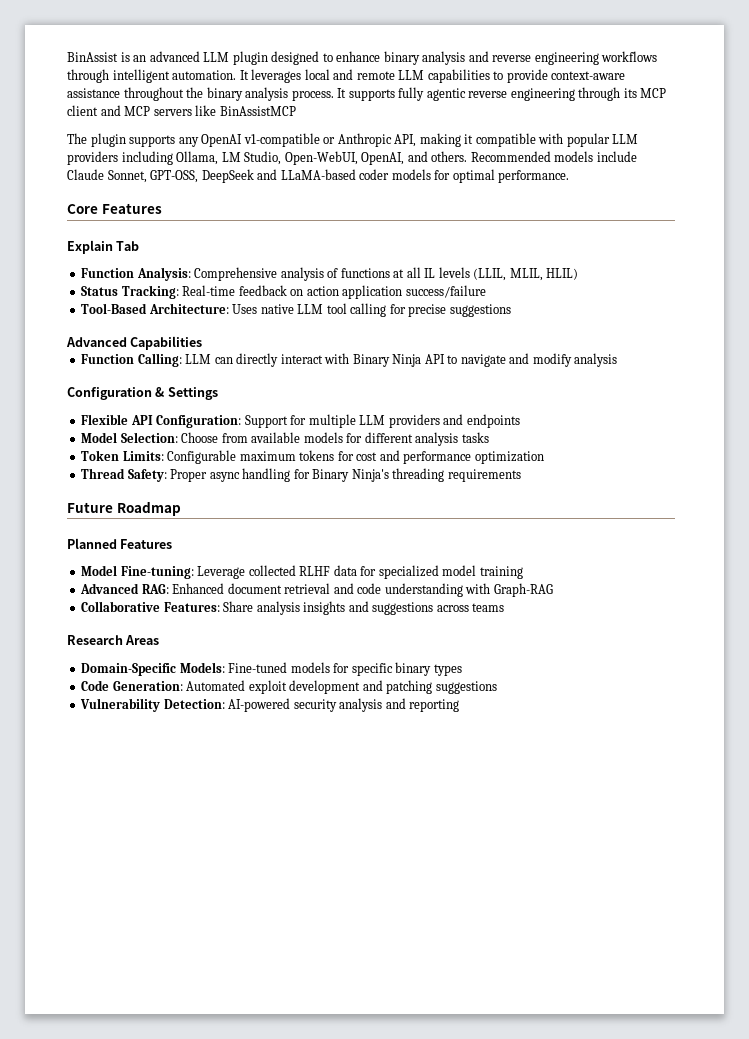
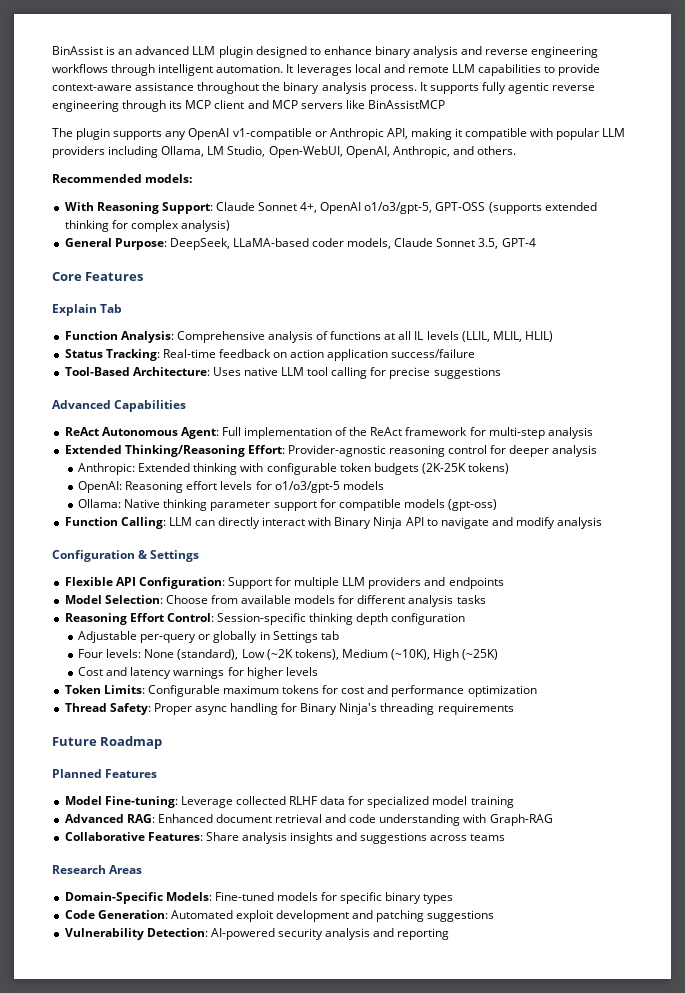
- The plugin supports any OpenAI v1-compatible or Anthropic API, making it compatible with popular LLM providers including Ollama, LM Studio, Open-WebUI, OpenAI, and others. Recommended models include Claude Sonnet, GPT-OSS, DeepSeek and LLaMA-based coder models for optimal performance.
+ The plugin supports any OpenAI v1-compatible or Anthropic API, making it compatible with popular LLM providers including Ollama, LM Studio, Open-WebUI, OpenAI, Anthropic, and others.
+ Recommended models:
+ With Reasoning Support: Claude Sonnet 4+, OpenAI o1/o3/gpt-5, GPT-OSS (supports extended thinking for complex analysis)
+ General Purpose: DeepSeek, LLaMA-based coder models, Claude Sonnet 3.5, GPT-4
+ ReAct Autonomous Agent: Full implementation of the ReAct framework for multi-step analysis
+ Extended Thinking/Reasoning Effort: Provider-agnostic reasoning control for deeper analysis
+ Anthropic: Extended thinking with configurable token budgets (2K-25K tokens)
+ OpenAI: Reasoning effort levels for o1/o3/gpt-5 models
+ Ollama: Native thinking parameter support for compatible models (gpt-oss)
+ Reasoning Effort Control: Session-specific thinking depth configuration
+ Adjustable per-query or globally in Settings tab
+ Four levels: None (standard), Low (~2K tokens), Medium (~10K), High (~25K)
+ Cost and latency warnings for higher levels

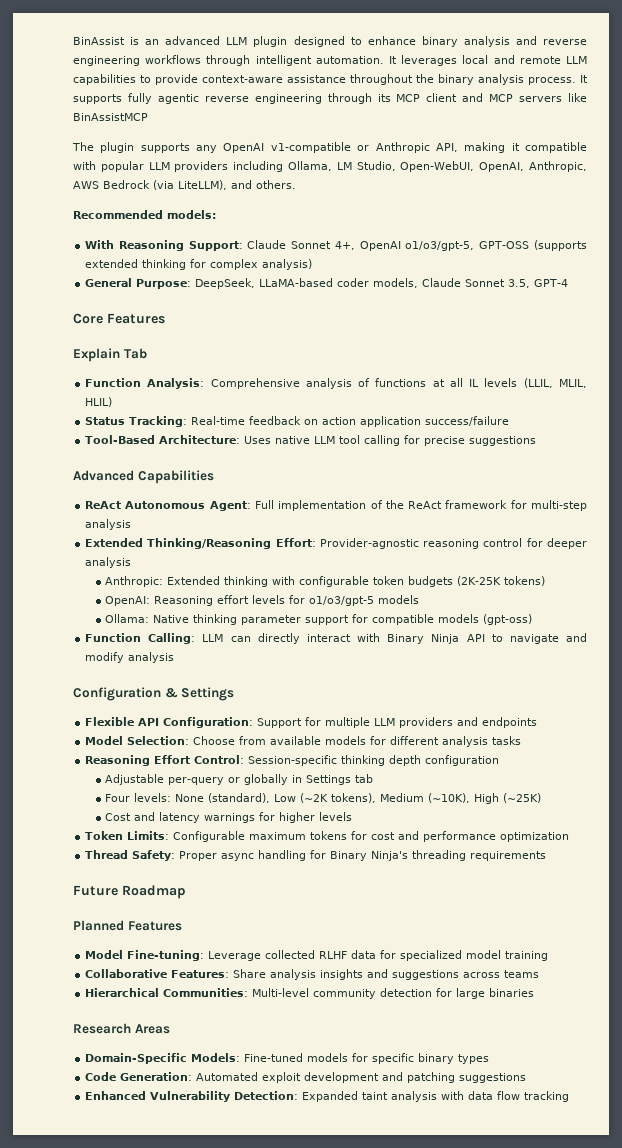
- The plugin supports any OpenAI v1-compatible or Anthropic API, making it compatible with popular LLM providers including Ollama, LM Studio, Open-WebUI, OpenAI, Anthropic, and others.
+ The plugin supports any OpenAI v1-compatible or Anthropic API, making it compatible with popular LLM providers including Ollama, LM Studio, Open-WebUI, OpenAI, Anthropic, AWS Bedrock (via LiteLLM), and others.
- Advanced RAG: Enhanced document retrieval and code understanding with Graph-RAG
+ Hierarchical Communities: Multi-level community detection for large binaries
- Vulnerability Detection: AI-powered security analysis and reporting
+ Enhanced Vulnerability Detection: Expanded taint analysis with data flow tracking

